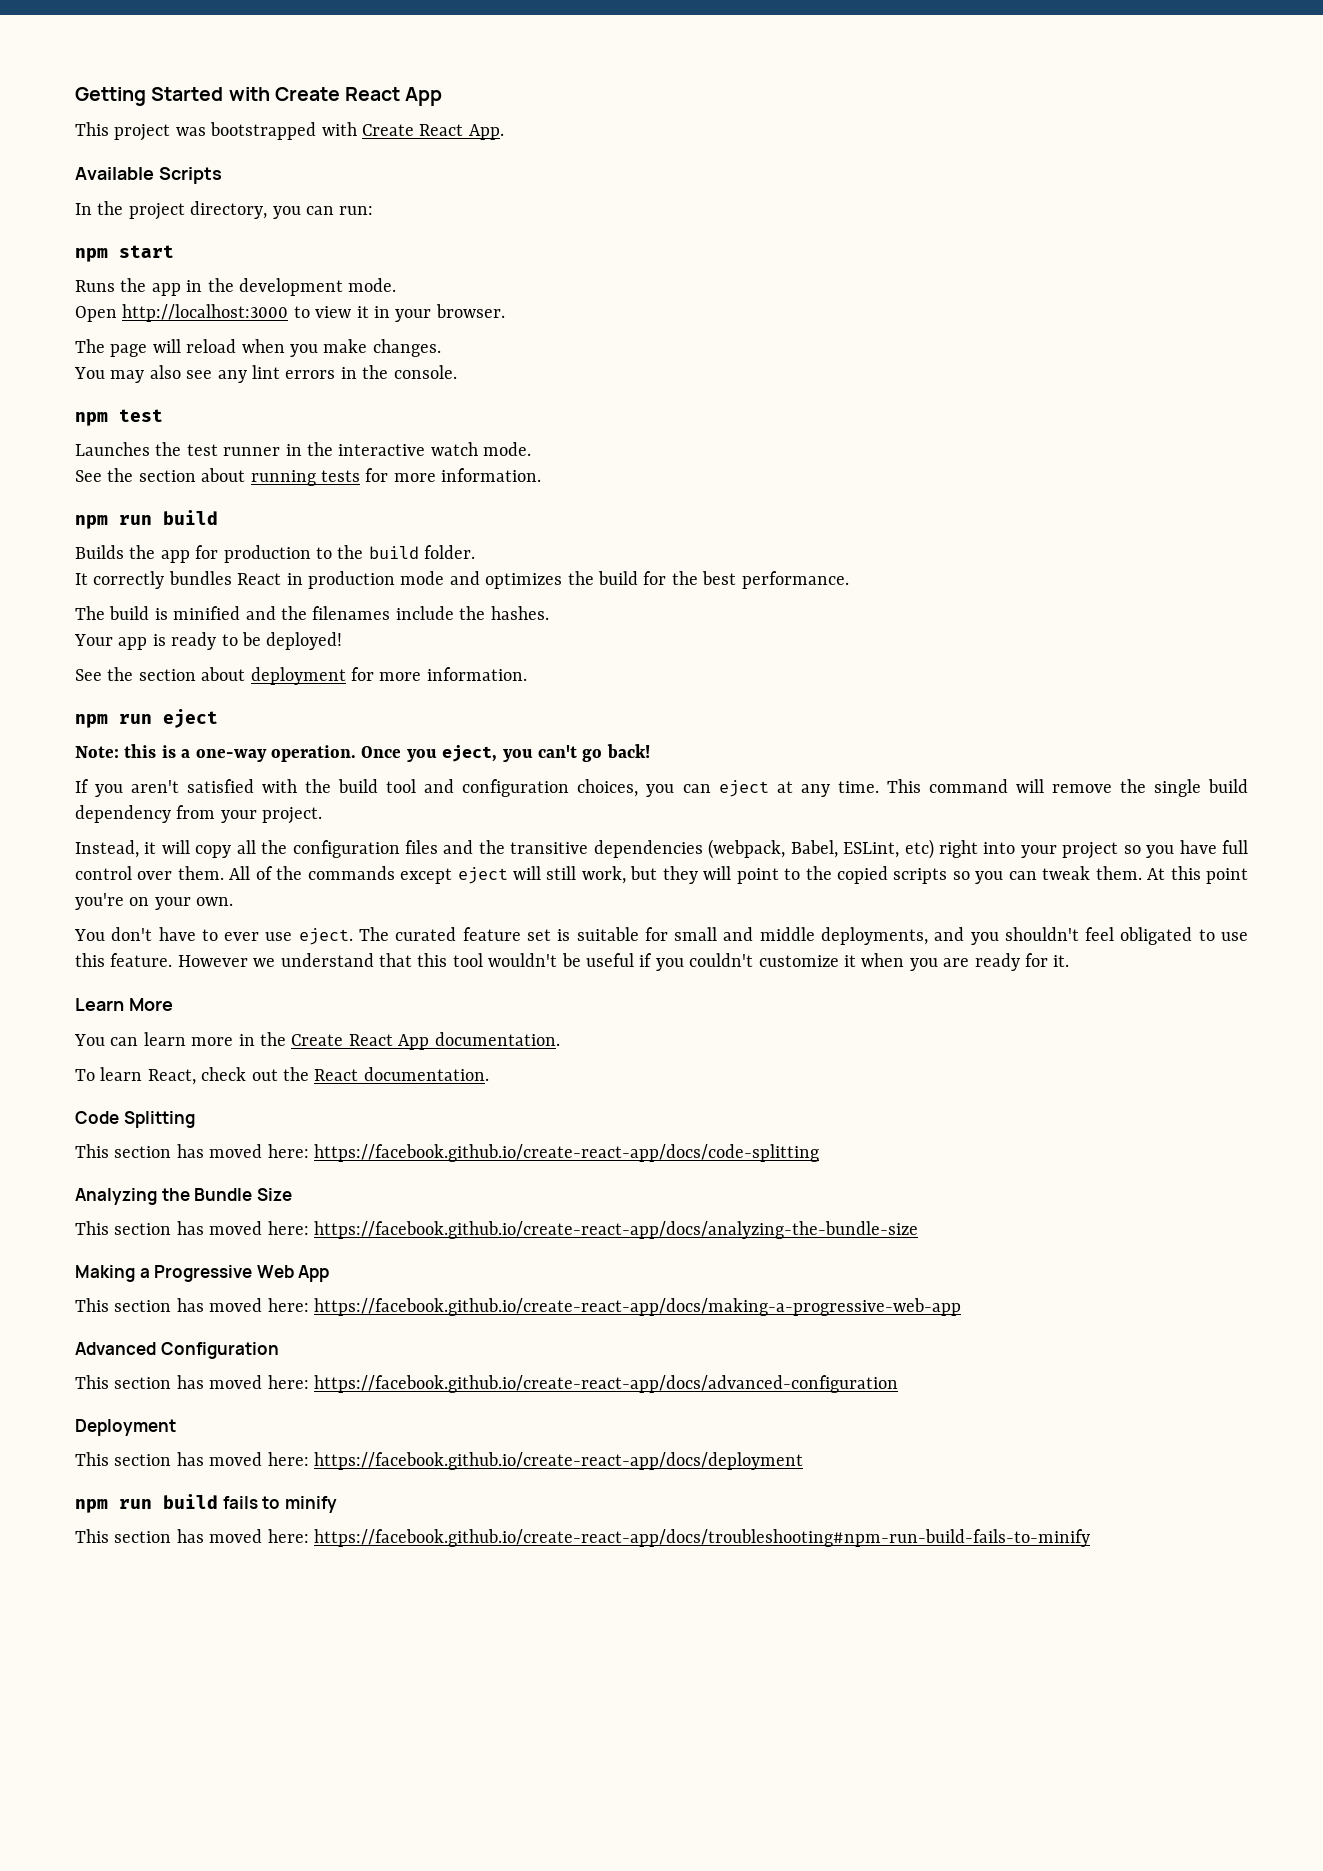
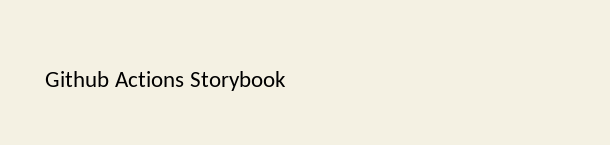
- Getting Started with Create React App
- This project was bootstrapped with Create React App.
- Available Scripts
- In the project directory, you can run:
- npm start
- Runs the app in the development mode.
- Open http://localhost:3000 to view it in your browser.
- The page will reload when you make changes.
- You may also see any lint errors in the console.
- npm test
- Launches the test runner in the interactive watch mode.
- See the section about running tests for more information.
- npm run build
- Builds the app for production to the build folder.
- It correctly bundles React in production mode and optimizes the build for the best performance.
- The build is minified and the filenames include the hashes.
- Your app is ready to be deployed!
- See the section about deployment for more information.
- npm run eject
- Note: this is a one-way operation. Once you eject, you can't go back!
- If you aren't satisfied with the build tool and configuration choices, you can eject at any time. This command will remove the single build dependency from your project.
- Instead, it will copy all the configuration files and the transitive dependencies (webpack, Babel, ESLint, etc) right into your project so you have full control over them. All of the commands except eject will still work, but they will point to the copied scripts so you can tweak them. At this point you're on your own.
- You don't have to ever use eject. The curated feature set is suitable for small and middle deployments, and you shouldn't feel obligated to use this feature. However we understand that this tool wouldn't be useful if you couldn't customize it when you are ready for it.
- Learn More
- You can learn more in the Create React App documentation.
- To learn React, check out the React documentation.
- Code Splitting
- This section has moved here: https://facebook.github.io/create-react-app/docs/code-splitting
- Analyzing the Bundle Size
- This section has moved here: https://facebook.github.io/create-react-app/docs/analyzing-the-bundle-size
- Making a Progressive Web App
- This section has moved here: https://facebook.github.io/create-react-app/docs/making-a-progressive-web-app
- Advanced Configuration
- This section has moved here: https://facebook.github.io/create-react-app/docs/advanced-configuration
- Deployment
- This section has moved here: https://facebook.github.io/create-react-app/docs/deployment
- npm run build fails to minify
- This section has moved here: https://facebook.github.io/create-react-app/docs/troubleshooting#npm-run-build-fails-to-minify
+ Github Actions Storybook

